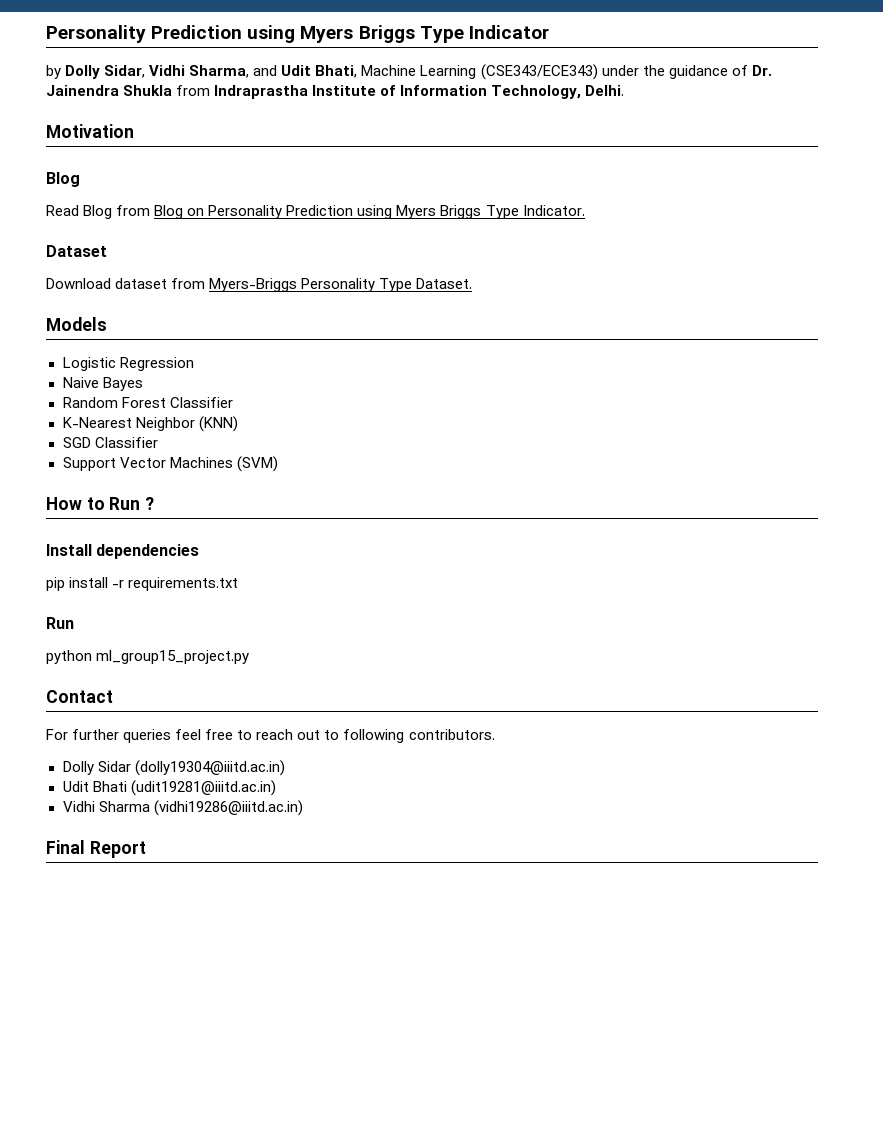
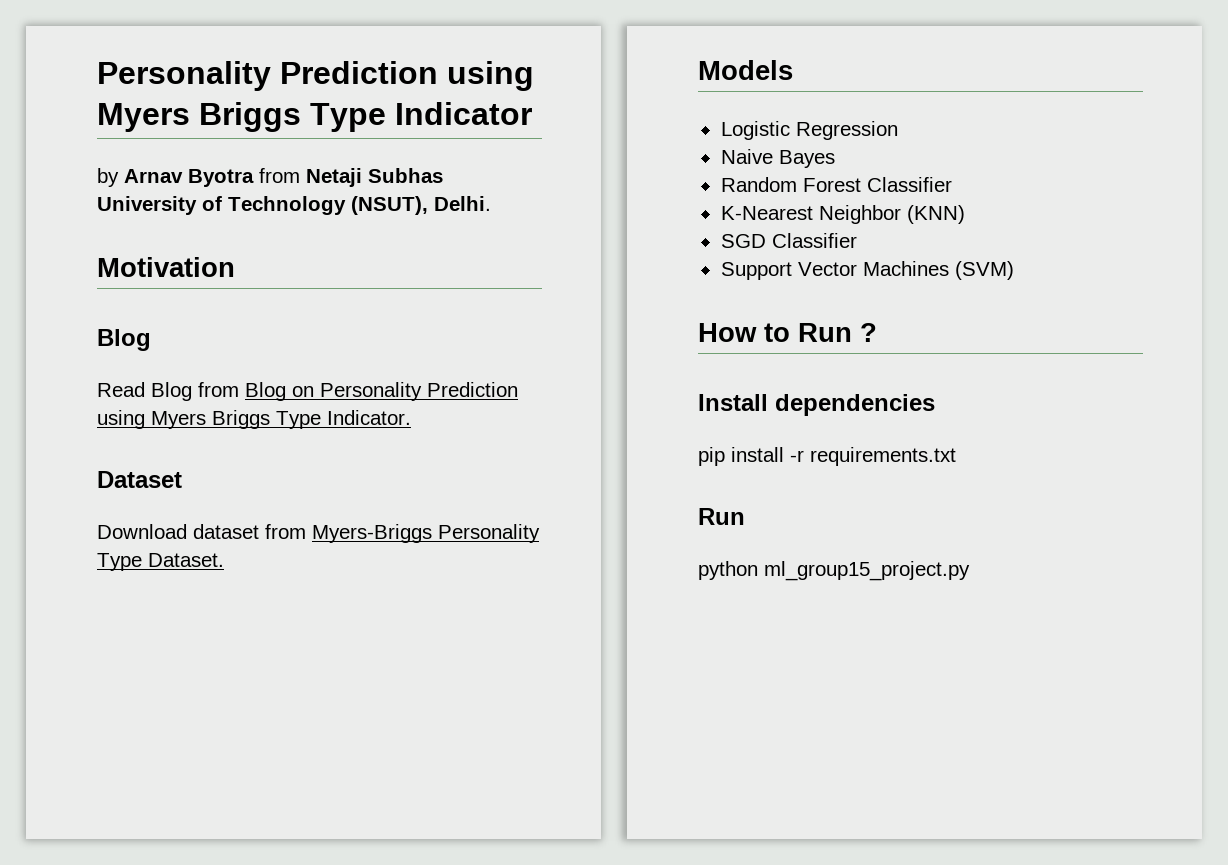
- by Dolly Sidar, Vidhi Sharma, and Udit Bhati, Machine Learning (CSE343/ECE343) under the guidance of Dr. Jainendra Shukla from Indraprastha Institute of Information Technology, Delhi.
+ by Arnav Byotra from Netaji Subhas University of Technology (NSUT), Delhi.
- Contact
- For further queries feel free to reach out to following contributors.
- Dolly Sidar (dolly19304@iiitd.ac.in)
- Udit Bhati (udit19281@iiitd.ac.in)
- Vidhi Sharma (vidhi19286@iiitd.ac.in)
- Final Report

